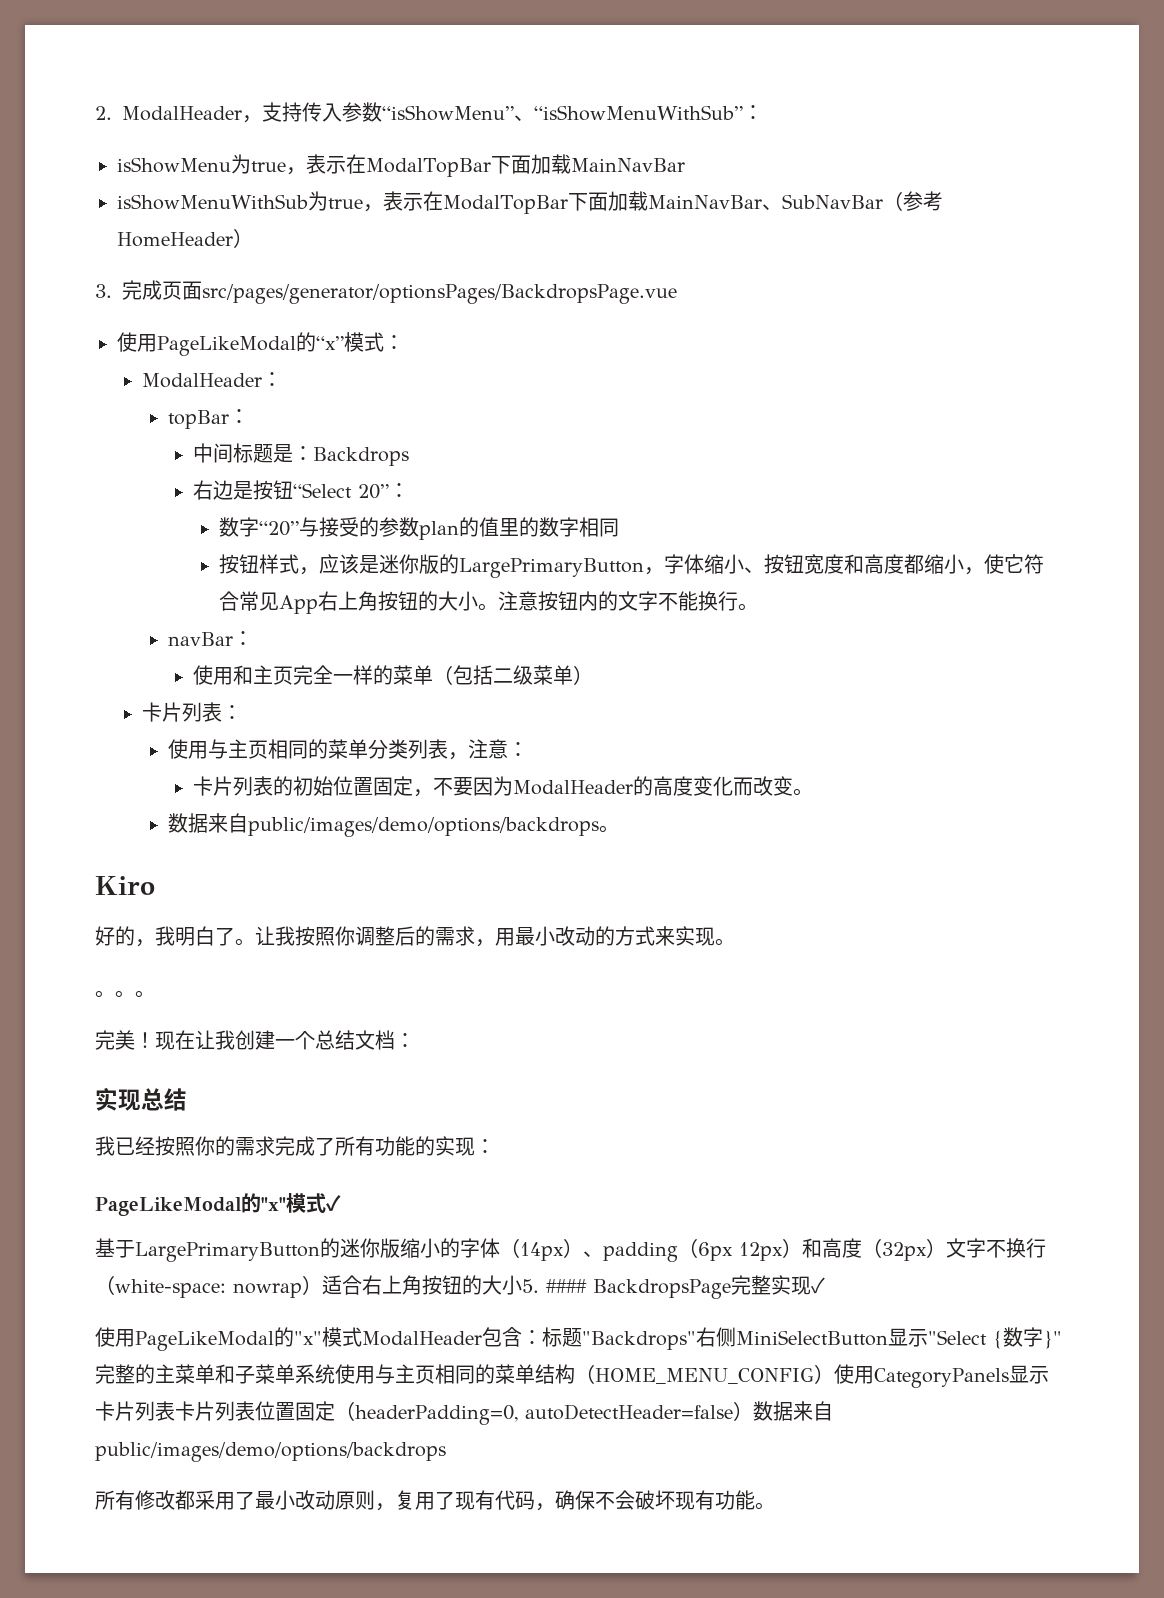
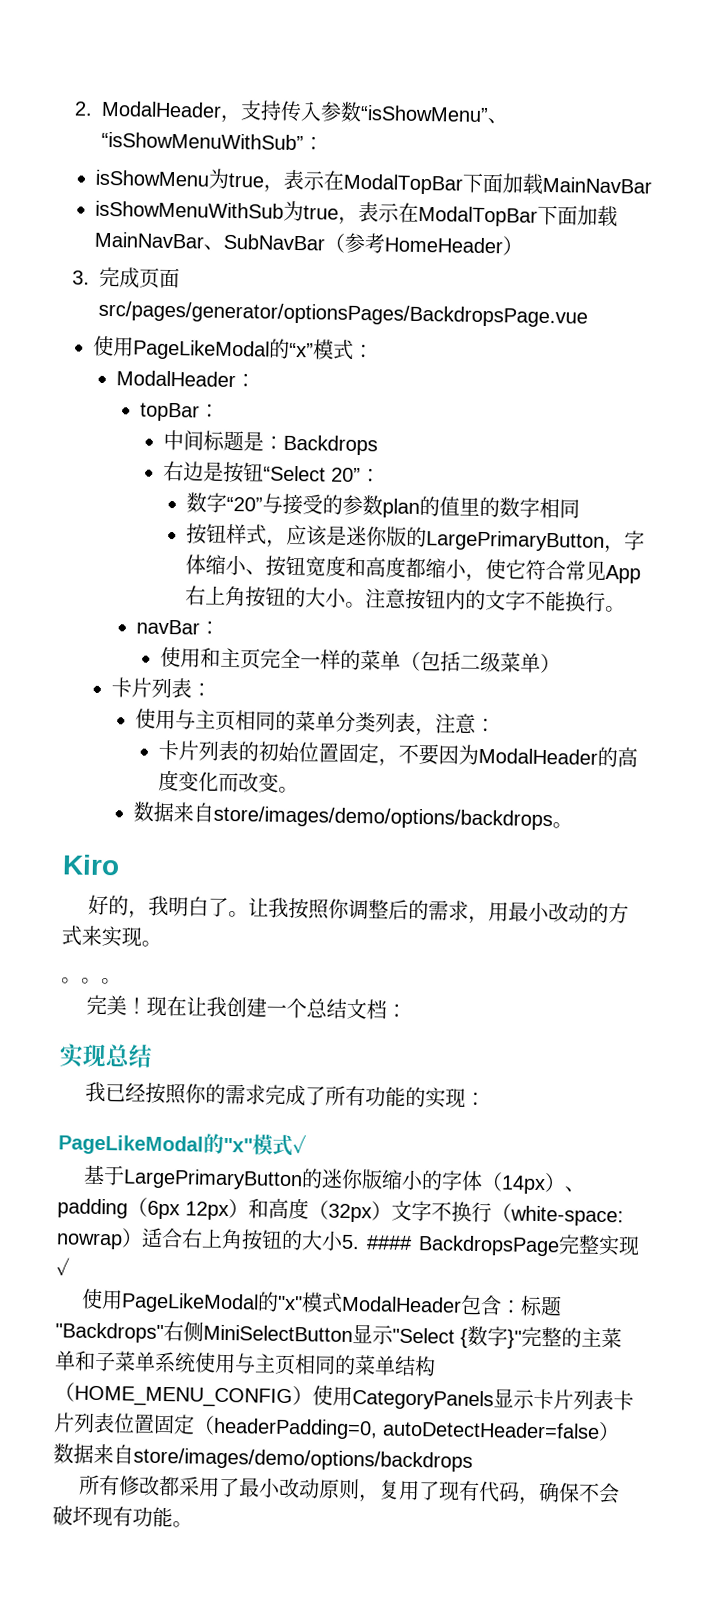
- 数据来自public/images/demo/options/backdrops。
+ 数据来自store/images/demo/options/backdrops。
- 使用PageLikeModal的"x"模式ModalHeader包含：标题"Backdrops"右侧MiniSelectButton显示"Select {数字}"完整的主菜单和子菜单系统使用与主页相同的菜单结构（HOME_MENU_CONFIG）使用CategoryPanels显示卡片列表卡片列表位置固定（headerPadding=0, autoDetectHeader=false）数据来自public/images/demo/options/backdrops
+ 使用PageLikeModal的"x"模式ModalHeader包含：标题"Backdrops"右侧MiniSelectButton显示"Select {数字}"完整的主菜单和子菜单系统使用与主页相同的菜单结构（HOME_MENU_CONFIG）使用CategoryPanels显示卡片列表卡片列表位置固定（headerPadding=0, autoDetectHeader=false）数据来自store/images/demo/options/backdrops

